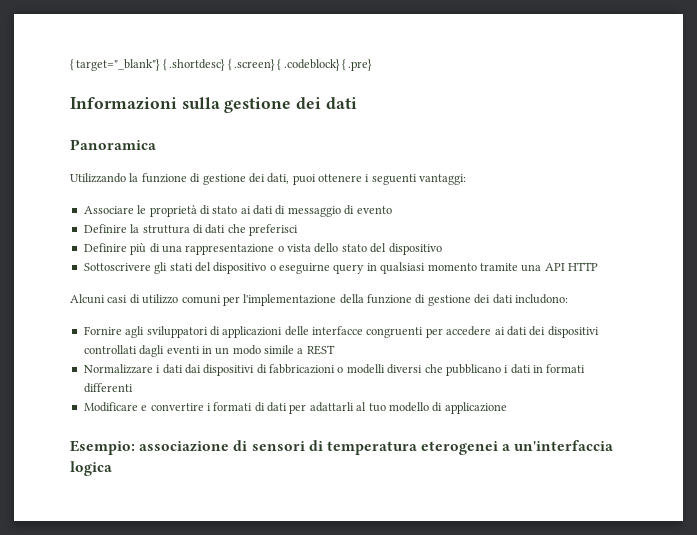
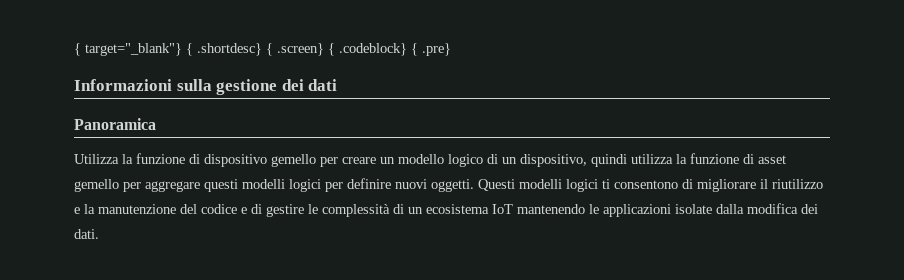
- Utilizzando la funzione di gestione dei dati, puoi ottenere i seguenti vantaggi:
- Associare le proprietà di stato ai dati di messaggio di evento
- Definire la struttura di dati che preferisci
- Definire più di una rappresentazione o vista dello stato del dispositivo
- Sottoscrivere gli stati del dispositivo o eseguirne query in qualsiasi momento tramite una API HTTP
- Alcuni casi di utilizzo comuni per l'implementazione della funzione di gestione dei dati includono:
- Fornire agli sviluppatori di applicazioni delle interfacce congruenti per accedere ai dati dei dispositivi controllati dagli eventi in un modo simile a REST
- Normalizzare i dati dai dispositivi di fabbricazioni o modelli diversi che pubblicano i dati in formati differenti
- Modificare e convertire i formati di dati per adattarli al tuo modello di applicazione
- Esempio: associazione di sensori di temperatura eterogenei a un'interfaccia logica
+ Utilizza la funzione di dispositivo gemello per creare un modello logico di un dispositivo, quindi utilizza la funzione di asset gemello per aggregare questi modelli logici per definire nuovi oggetti. Questi modelli logici ti consentono di migliorare il riutilizzo e la manutenzione del codice e di gestire le complessità di un ecosistema IoT mantenendo le applicazioni isolate dalla modifica dei dati.

